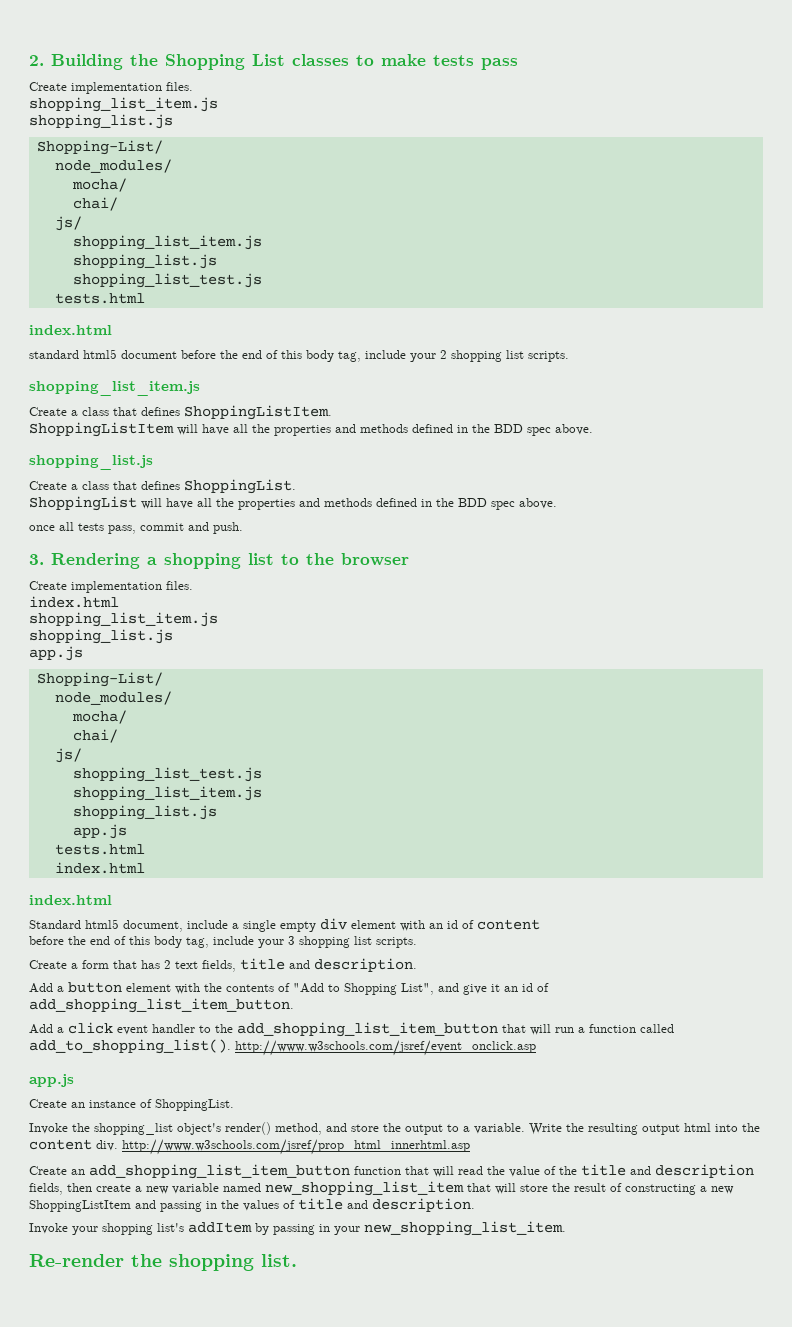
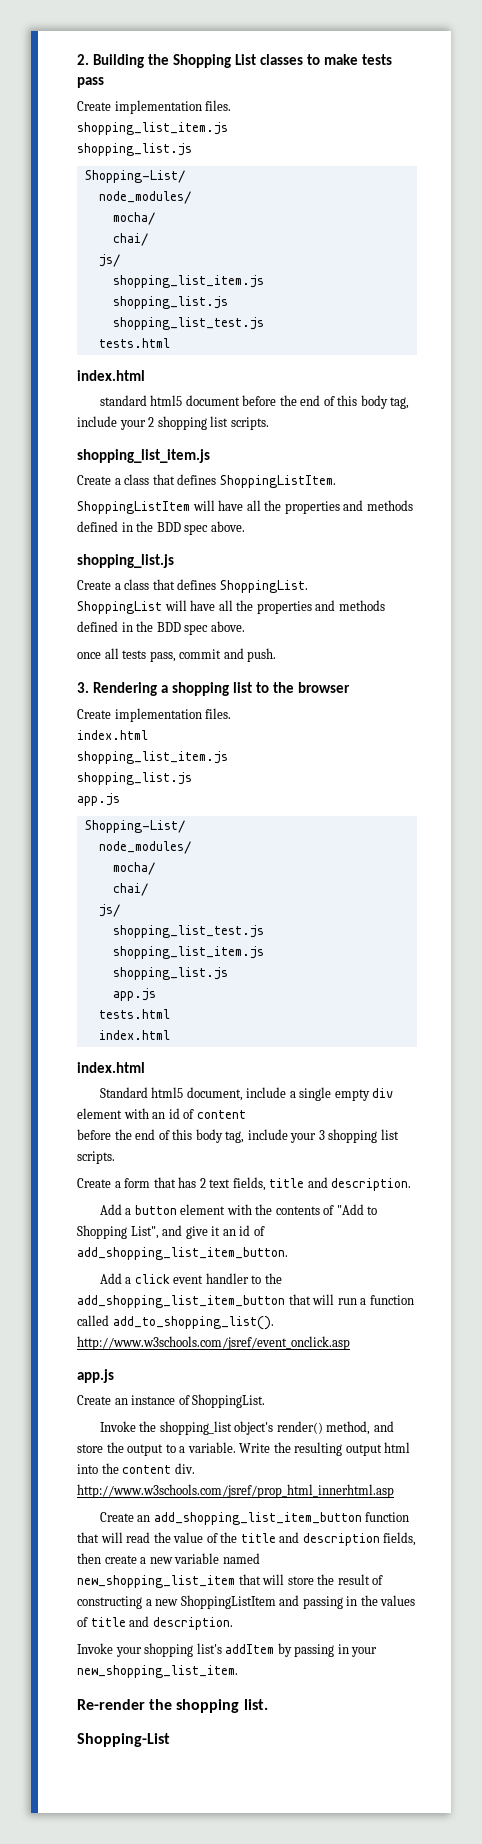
+ Shopping-List

